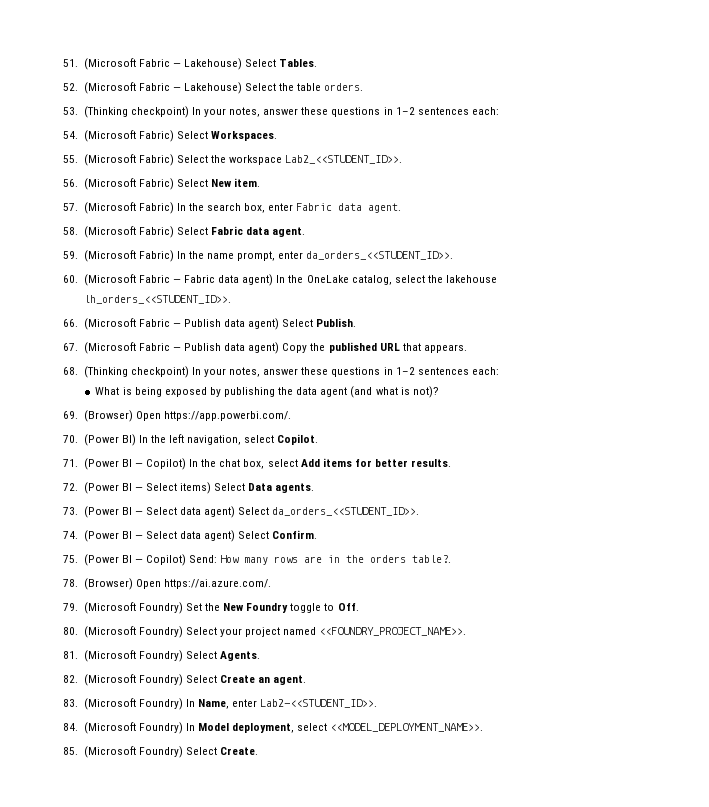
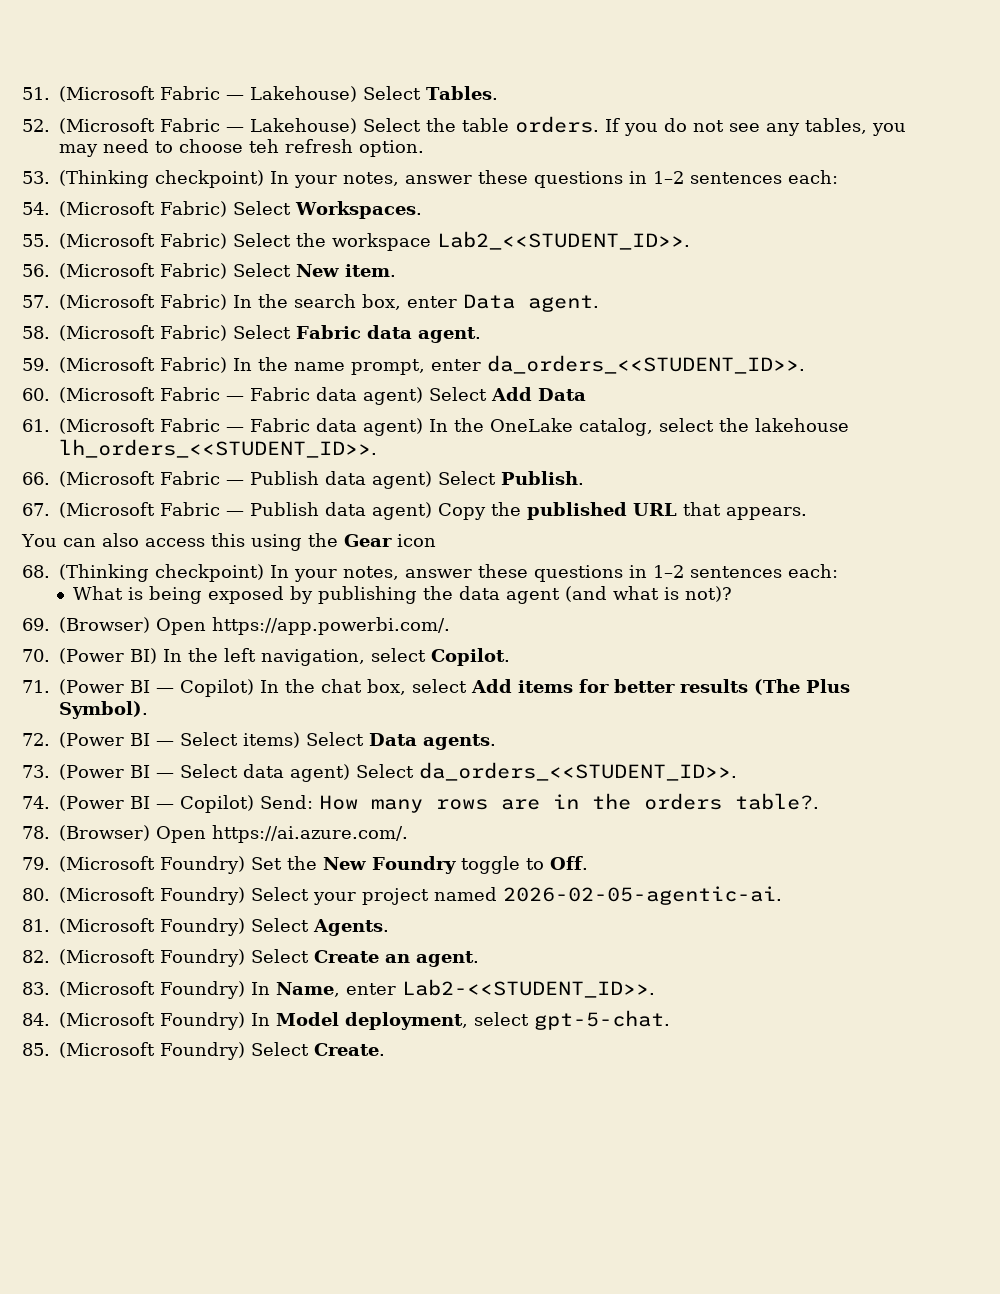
+ If you do not see any tables, you may need to choose teh refresh option.
- 57. (Microsoft Fabric) In the search box, enter Fabric data agent.
+ 57. (Microsoft Fabric) In the search box, enter Data agent.
- 60. (Microsoft Fabric — Fabric data agent) In the OneLake catalog, select the lakehouse lh_orders_<<STUDENT_ID>>.
+ 60. (Microsoft Fabric — Fabric data agent) Select Add Data
+ 61. (Microsoft Fabric — Fabric data agent) In the OneLake catalog, select the lakehouse lh_orders_<<STUDENT_ID>>.
+ You can also access this using the Gear icon
- 71. (Power BI — Copilot) In the chat box, select Add items for better results.
+ 71. (Power BI — Copilot) In the chat box, select Add items for better results (The Plus Symbol).
- 74. (Power BI — Select data agent) Select Confirm.
- 75. (Power BI — Copilot) Send: How many rows are in the orders table?.
+ 74. (Power BI — Copilot) Send: How many rows are in the orders table?.
- 80. (Microsoft Foundry) Select your project named <<FOUNDRY_PROJECT_NAME>>.
+ 80. (Microsoft Foundry) Select your project named 2026-02-05-agentic-ai.
- 84. (Microsoft Foundry) In Model deployment, select <<MODEL_DEPLOYMENT_NAME>>.
+ 84. (Microsoft Foundry) In Model deployment, select gpt-5-chat.

